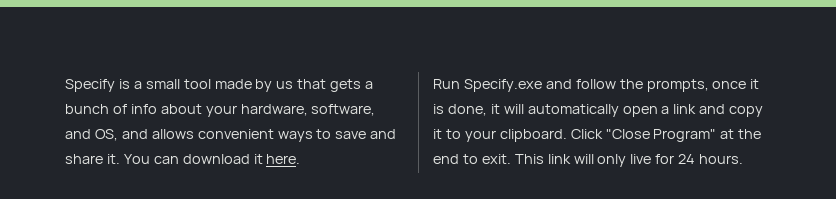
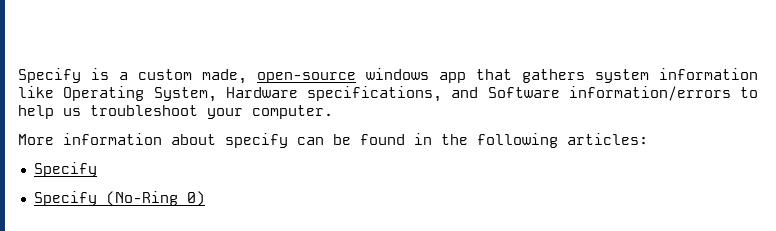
- Specify is a small tool made by us that gets a bunch of info about your hardware, software, and OS, and allows convenient ways to save and share it. You can download it here.
- Run Specify.exe and follow the prompts, once it is done, it will automatically open a link and copy it to your clipboard. Click "Close Program" at the end to exit. This link will only live for 24 hours.
+ Specify is a custom made, open-source windows app that gathers system information like Operating System, Hardware specifications, and Software information/errors to help us troubleshoot your computer.
+ More information about specify can be found in the following articles:
+ Specify
+ Specify (No-Ring 0)

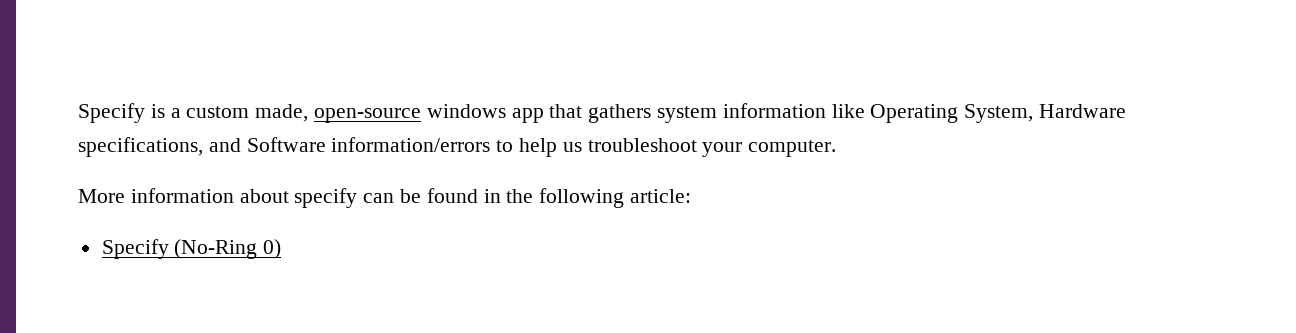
- More information about specify can be found in the following articles:
- Specify
+ More information about specify can be found in the following article:

